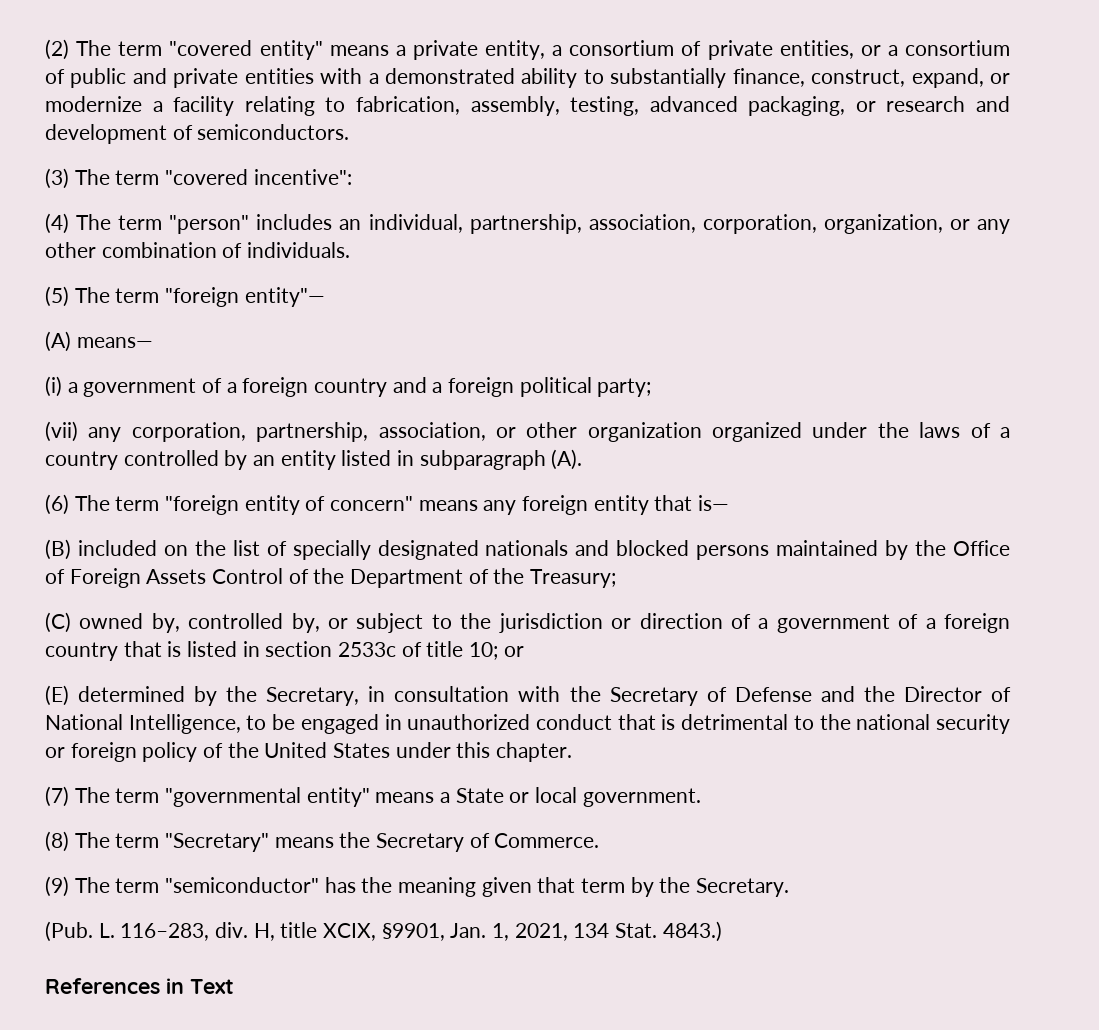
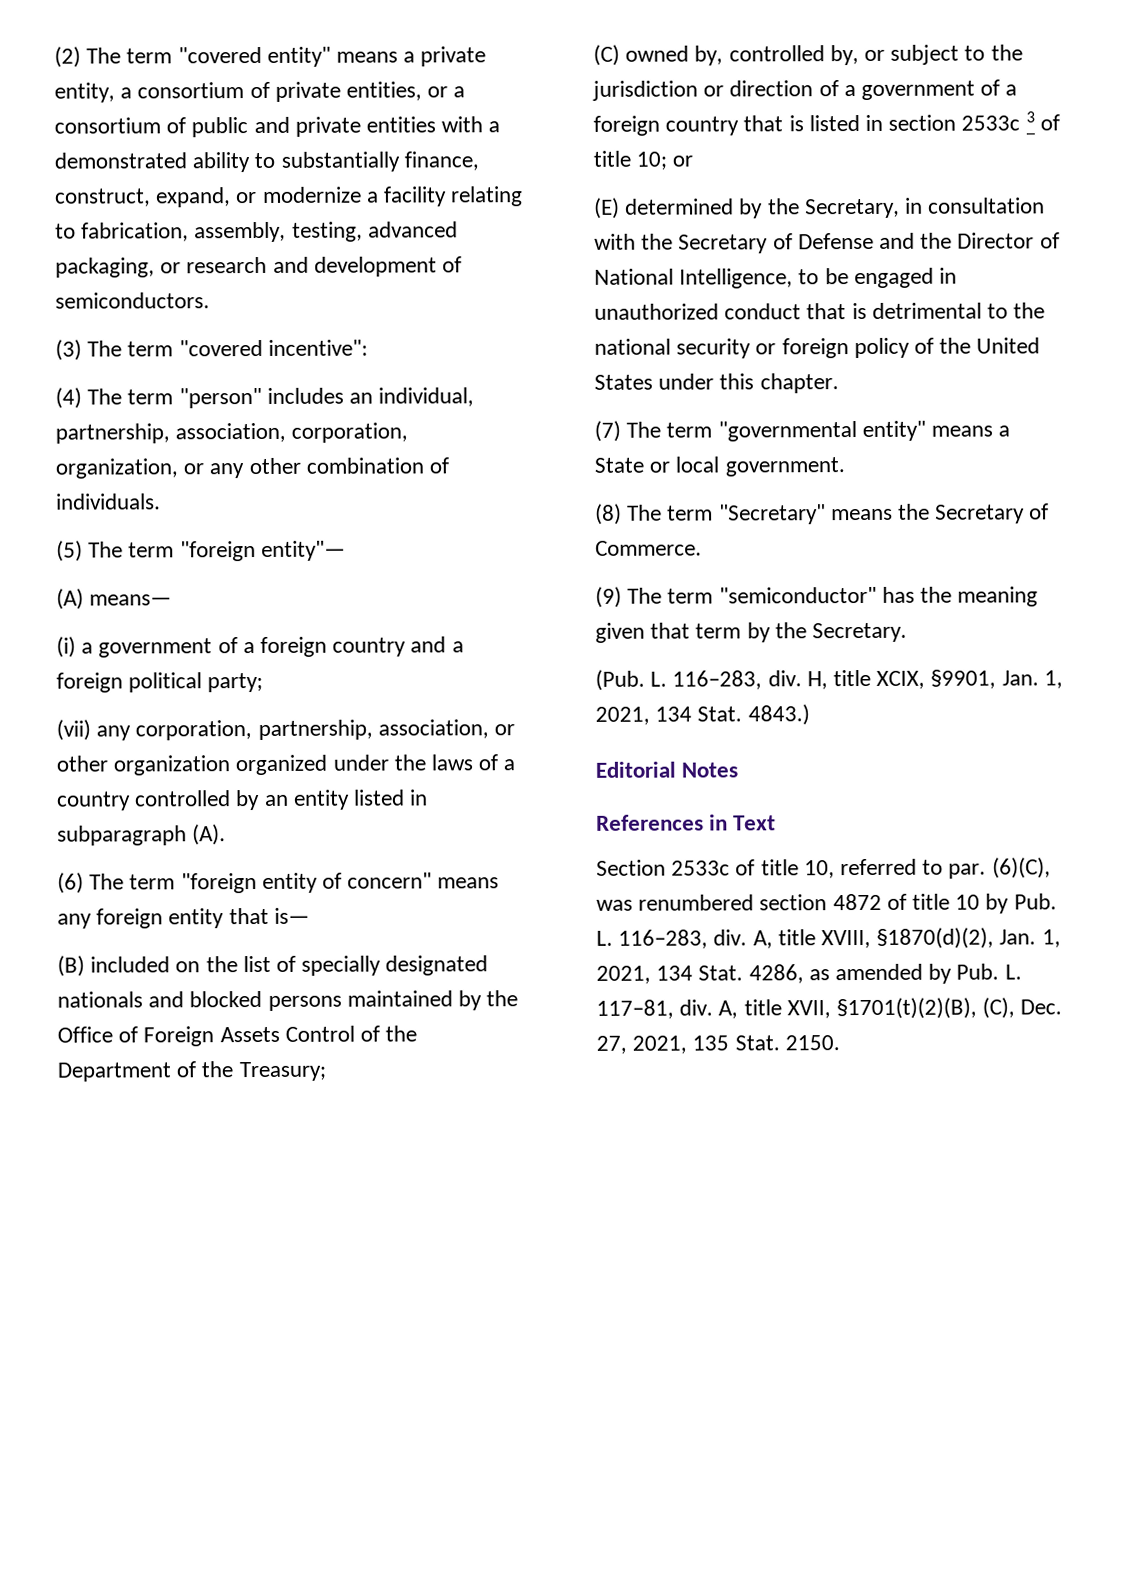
- (C) owned by, controlled by, or subject to the jurisdiction or direction of a government of a foreign country that is listed in section 2533c of title 10; or
+ (C) owned by, controlled by, or subject to the jurisdiction or direction of a government of a foreign country that is listed in section 2533c 3 of title 10; or
+ Editorial Notes
+ Section 2533c of title 10, referred to par. (6)(C), was renumbered section 4872 of title 10 by Pub. L. 116–283, div. A, title XVIII, §1870(d)(2), Jan. 1, 2021, 134 Stat. 4286, as amended by Pub. L. 117–81, div. A, title XVII, §1701(t)(2)(B), (C), Dec. 27, 2021, 135 Stat. 2150.

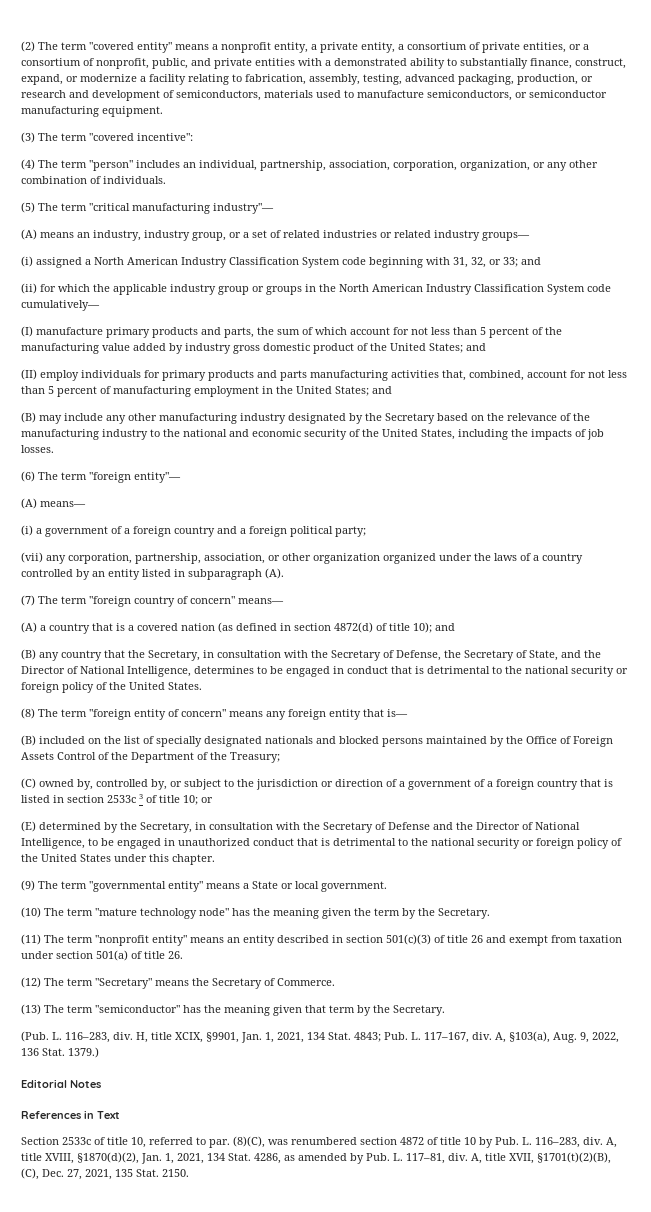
- (2) The term "covered entity" means a private entity, a consortium of private entities, or a consortium of public and private entities with a demonstrated ability to substantially finance, construct, expand, or modernize a facility relating to fabrication, assembly, testing, advanced packaging, or research and development of semiconductors.
+ (2) The term "covered entity" means a nonprofit entity, a private entity, a consortium of private entities, or a consortium of nonprofit, public, and private entities with a demonstrated ability to substantially finance, construct, expand, or modernize a facility relating to fabrication, assembly, testing, advanced packaging, production, or research and development of semiconductors, materials used to manufacture semiconductors, or semiconductor manufacturing equipment.
- (5) The term "foreign entity"—
+ (5) The term "critical manufacturing industry"—
+ (A) means an industry, industry group, or a set of related industries or related industry groups—
+ (i) assigned a North American Industry Classification System code beginning with 31, 32, or 33; and
+ (ii) for which the applicable industry group or groups in the North American Industry Classification System code cumulatively—
+ (I) manufacture primary products and parts, the sum of which account for not less than 5 percent of the manufacturing value added by industry gross domestic product of the United States; and
+ (II) employ individuals for primary products and parts manufacturing activities that, combined, account for not less than 5 percent of manufacturing employment in the United States; and
+ (B) may include any other manufacturing industry designated by the Secretary based on the relevance of the manufacturing industry to the national and economic security of the United States, including the impacts of job losses.
+ (6) The term "foreign entity"—
- (6) The term "foreign entity of concern" means any foreign entity that is—
+ (7) The term "foreign country of concern" means—
+ (A) a country that is a covered nation (as defined in section 4872(d) of title 10); and
+ (B) any country that the Secretary, in consultation with the Secretary of Defense, the Secretary of State, and the Director of National Intelligence, determines to be engaged in conduct that is detrimental to the national security or foreign policy of the United States.
+ (8) The term "foreign entity of concern" means any foreign entity that is—
- (7) The term "governmental entity" means a State or local government.
+ (9) The term "governmental entity" means a State or local government.
- (8) The term "Secretary" means the Secretary of Commerce.
+ (10) The term "mature technology node" has the meaning given the term by the Secretary.
+ (11) The term "nonprofit entity" means an entity described in section 501(c)(3) of title 26 and exempt from taxation under section 501(a) of title 26.
+ (12) The term "Secretary" means the Secretary of Commerce.
- (9) The term "semiconductor" has the meaning given that term by the Secretary.
+ (13) The term "semiconductor" has the meaning given that term by the Secretary.
- 4843.)
+ 4843; Pub. L. 117–167, div. A, §103(a), Aug. 9, 2022, 136 Stat. 1379.)
- (6)(C), was renumbered section 4872 of title 10 by Pub. L. 116–283, div.
+ (8)(C), was renumbered section 4872 of title 10 by Pub. L. 116–283, div.

